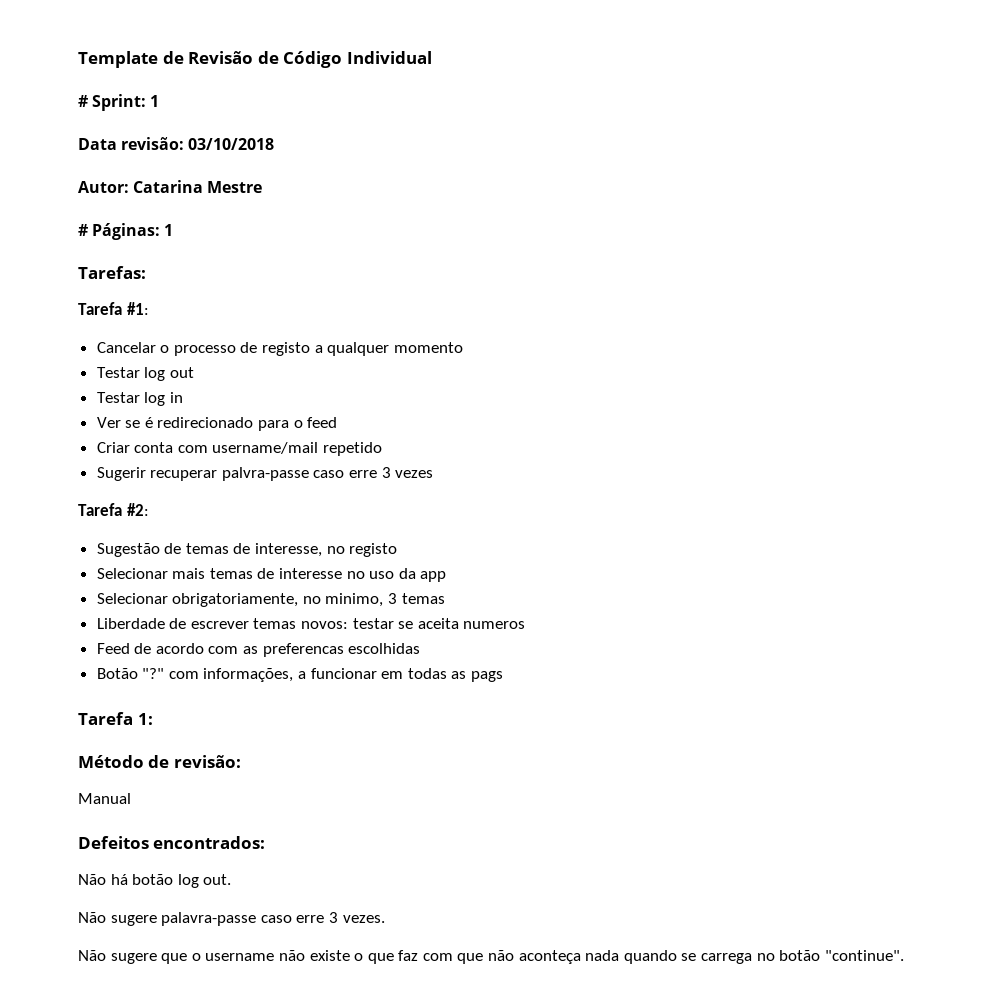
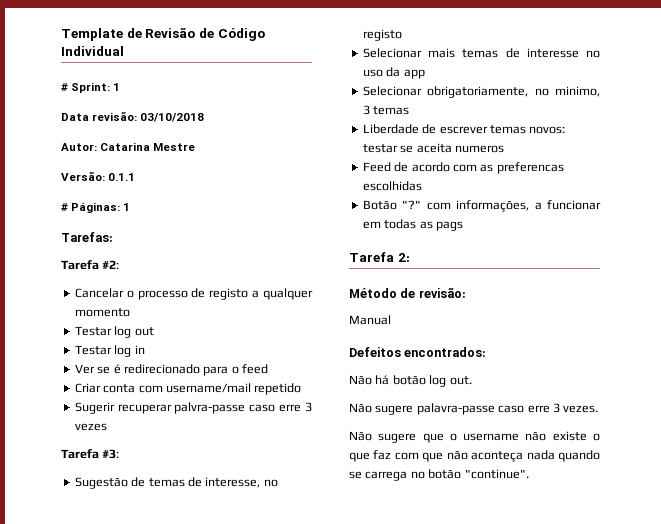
+ Versão: 0.1.1
- Tarefa #1:
+ Tarefa #2:
- Tarefa #2:
+ Tarefa #3:
- Tarefa 1:
+ Tarefa 2:

